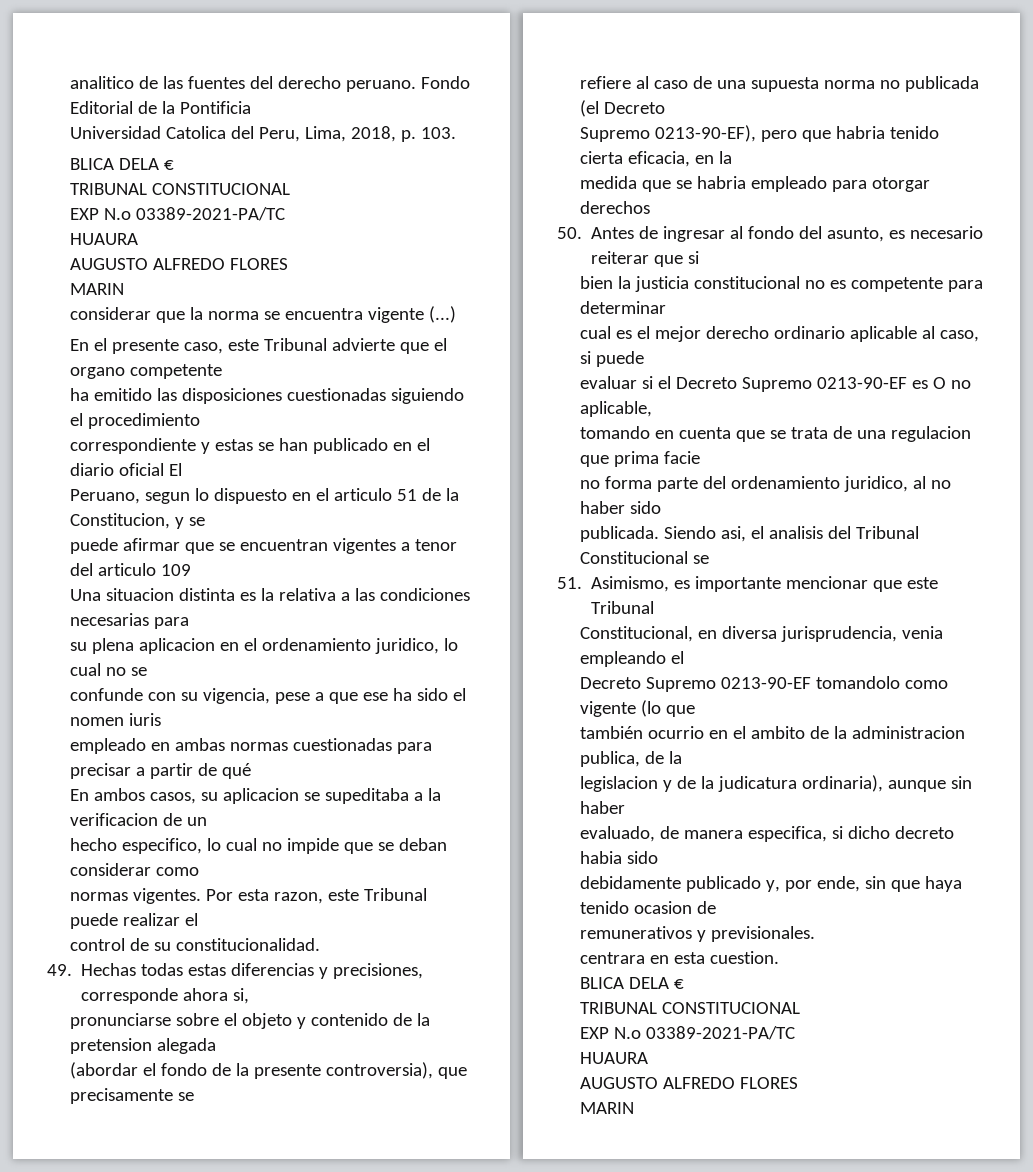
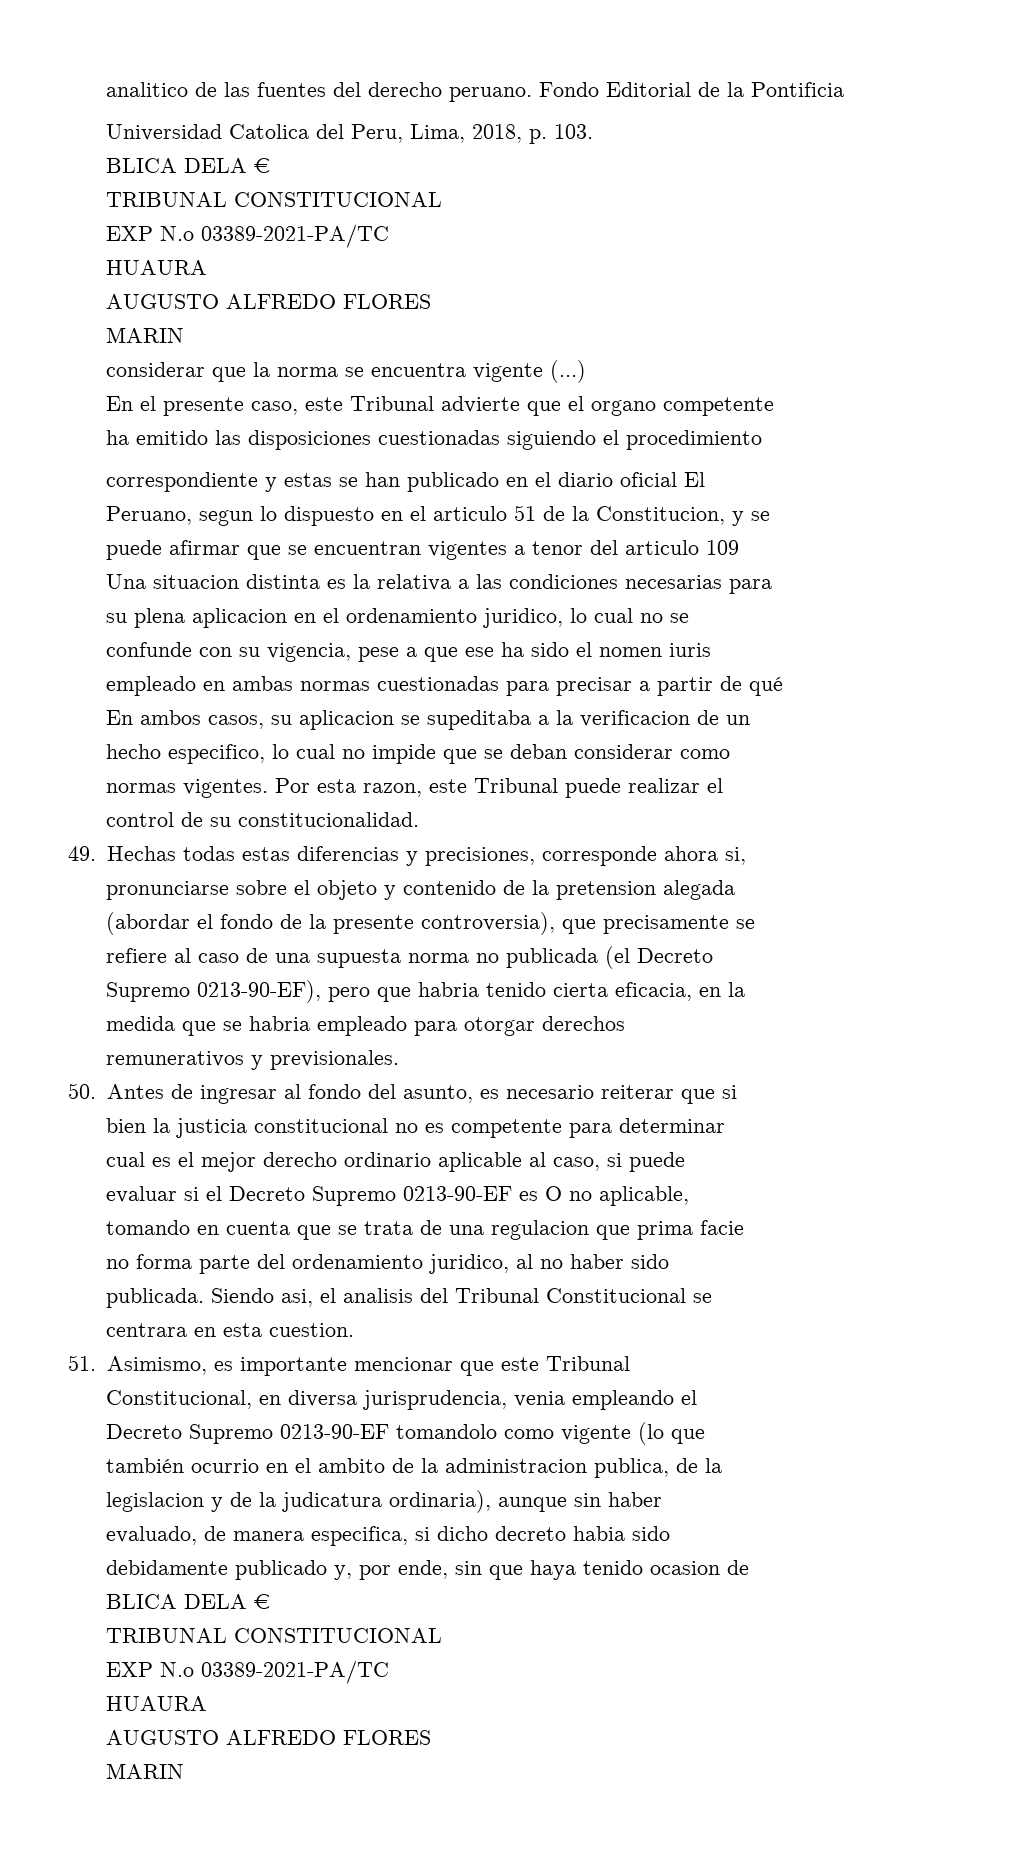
+ remunerativos y previsionales.
+ centrara en esta cuestion.
- remunerativos y previsionales.
- centrara en esta cuestion.

